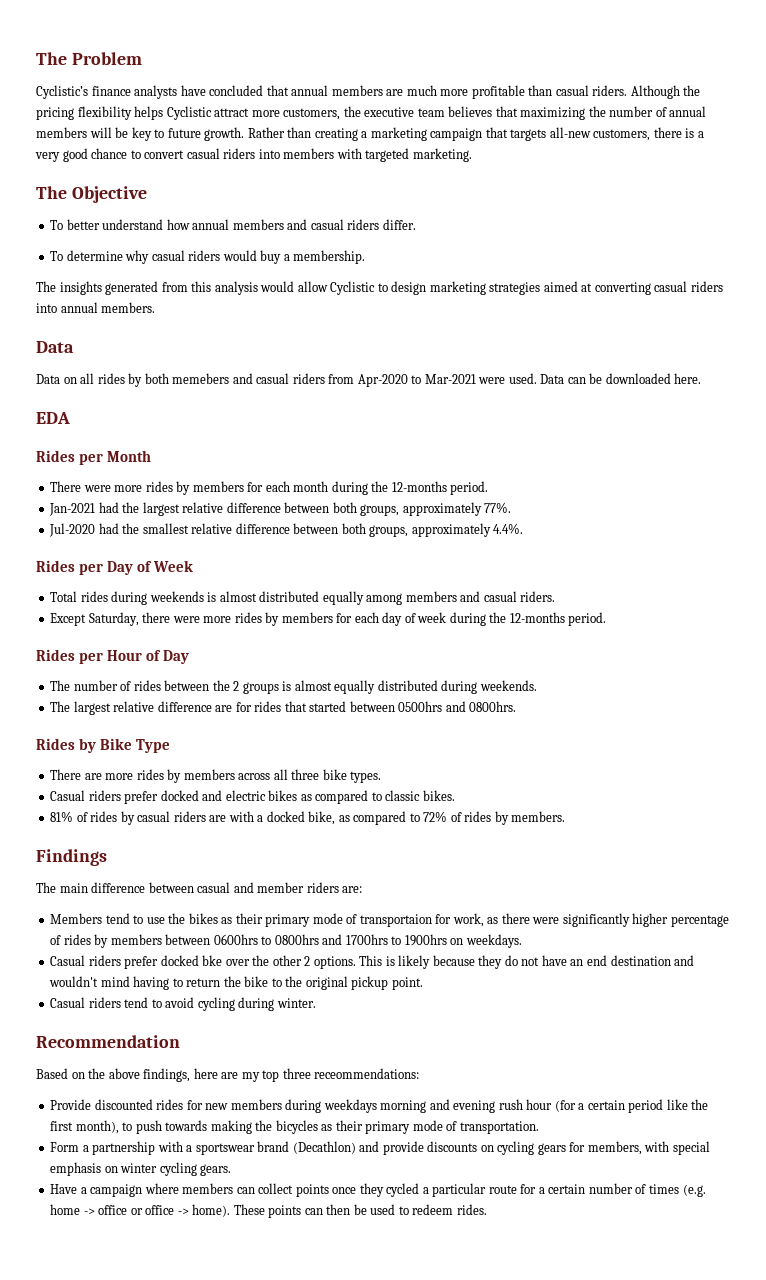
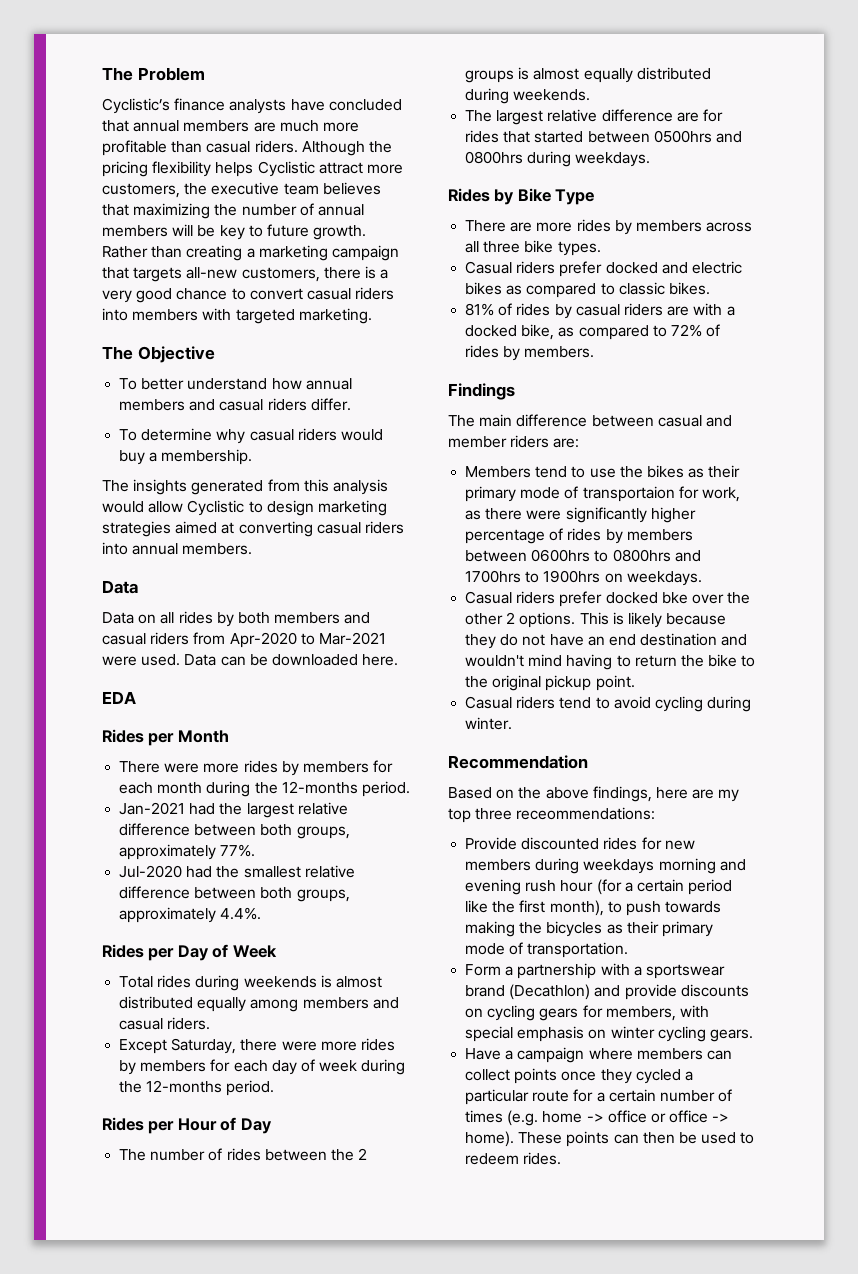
- Data on all rides by both memebers and casual riders from Apr-2020 to Mar-2021 were used.
+ Data on all rides by both members and casual riders from Apr-2020 to Mar-2021 were used.
- The largest relative difference are for rides that started between 0500hrs and 0800hrs.
+ The largest relative difference are for rides that started between 0500hrs and 0800hrs during weekdays.

